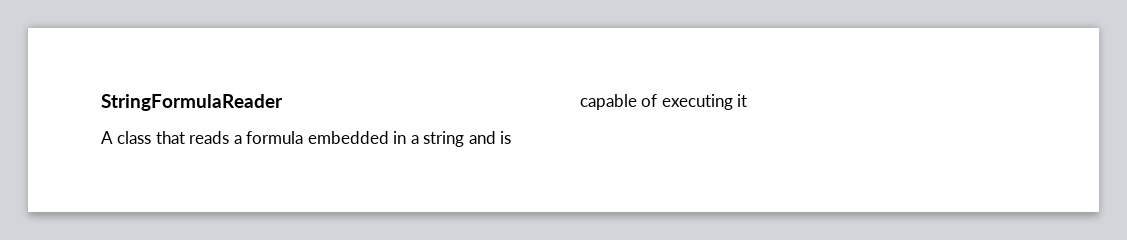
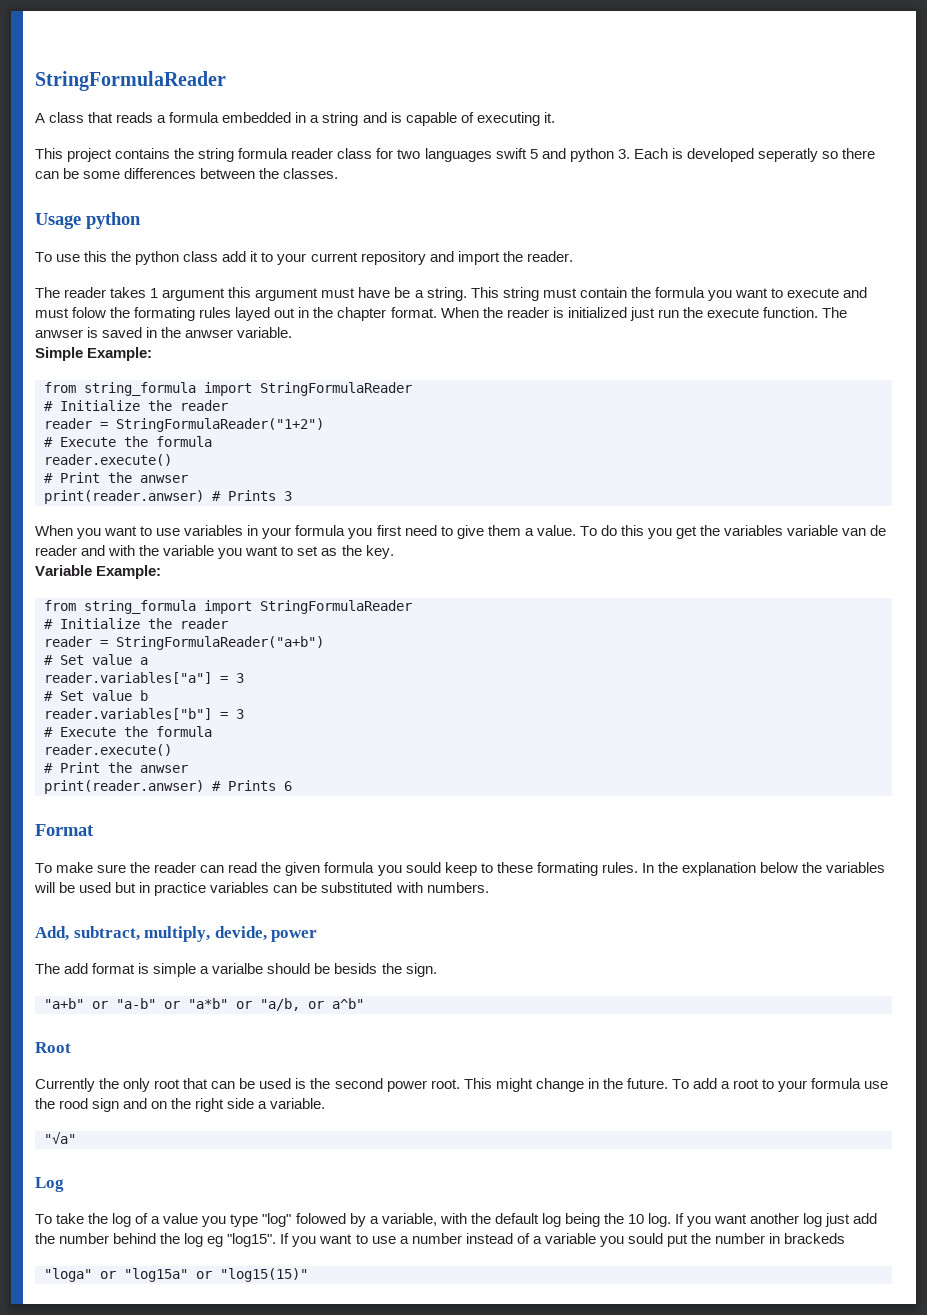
- A class that reads a formula embedded in a string and is capable of executing it
+ A class that reads a formula embedded in a string and is capable of executing it.
+ This project contains the string formula reader class for two languages swift 5 and python 3. Each is developed seperatly so there can be some differences between the classes.
+ Usage python
+ To use this the python class add it to your current repository and import the reader.
+ The reader takes 1 argument this argument must have be a string. This string must contain the formula you want to execute and must folow the formating rules layed out in the chapter format. When the reader is initialized just run the execute function. The anwser is saved in the anwser variable.
+ Simple Example:
+ from string_formula import StringFormulaReader
+ # Initialize the reader
+ reader = StringFormulaReader("1+2")
+ # Execute the formula
+ reader.execute()
+ # Print the anwser
+ print(reader.anwser) # Prints 3
+ When you want to use variables in your formula you first need to give them a value. To do this you get the variables variable van de reader and with the variable you want to set as the key.
+ Variable Example:
+ from string_formula import StringFormulaReader
+ # Initialize the reader
+ reader = StringFormulaReader("a+b")
+ # Set value a
+ reader.variables["a"] = 3
+ # Set value b
+ reader.variables["b"] = 3
+ # Execute the formula
+ reader.execute()
+ # Print the anwser
+ print(reader.anwser) # Prints 6
+ Format
+ To make sure the reader can read the given formula you sould keep to these formating rules. In the explanation below the variables will be used but in practice variables can be substituted with numbers.
+ Add, subtract, multiply, devide, power
+ The add format is simple a varialbe should be besids the sign.
+ "a+b" or "a-b" or "a*b" or "a/b, or a^b"
+ Root
+ Currently the only root that can be used is the second power root. This might change in the future. To add a root to your formula use the rood sign and on the right side a variable.
+ "√a"
+ Log
+ To take the log of a value you type "log" folowed by a variable, with the default log being the 10 log. If you want another log just add the number behind the log eg "log15". If you want to use a number instead of a variable you sould put the number in brackeds
+ "loga" or "log15a" or "log15(15)"

